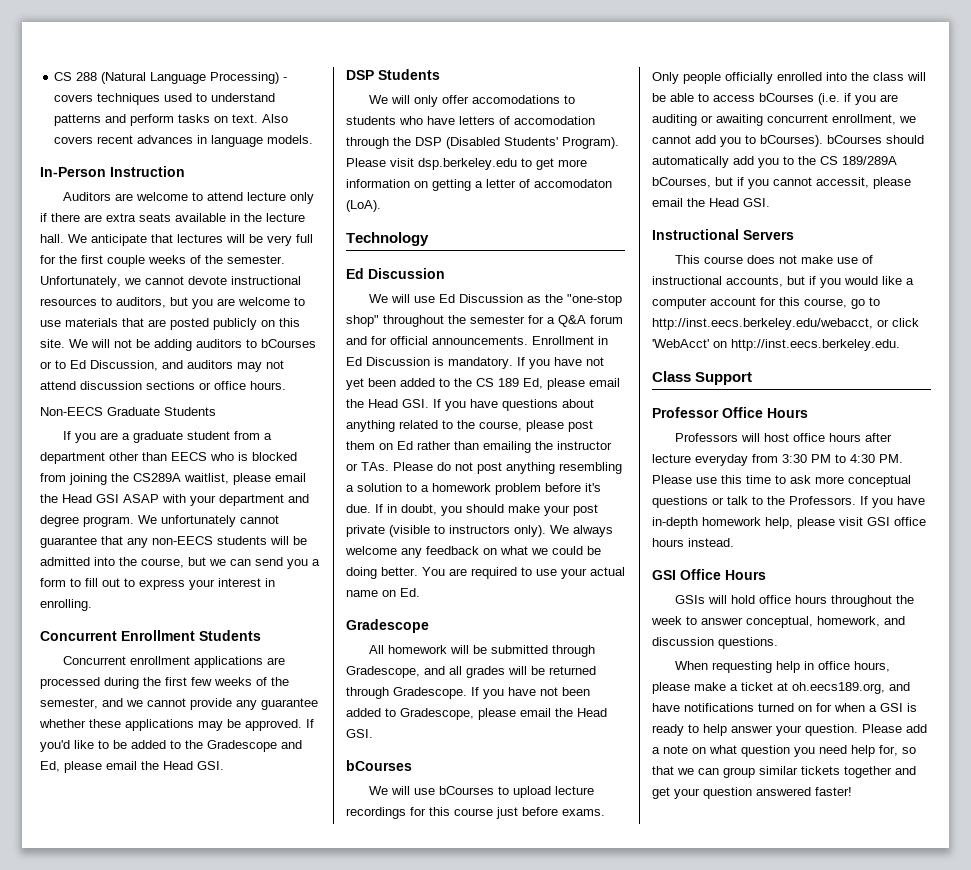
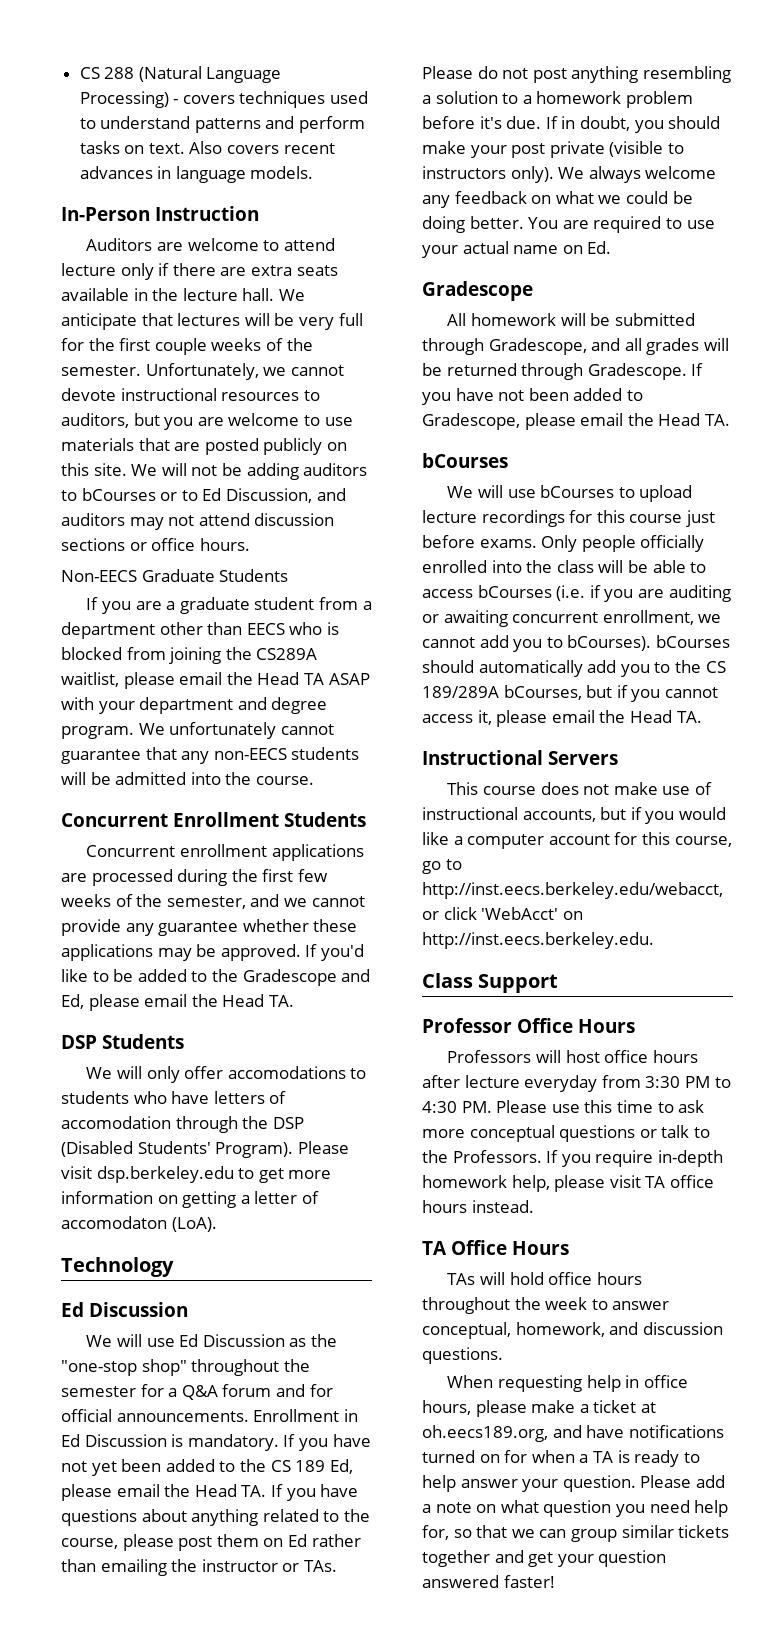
- If you are a graduate student from a department other than EECS who is blocked from joining the CS289A waitlist, please email the Head GSI ASAP with your department and degree program.
+ If you are a graduate student from a department other than EECS who is blocked from joining the CS289A waitlist, please email the Head TA ASAP with your department and degree program.
- We unfortunately cannot guarantee that any non-EECS students will be admitted into the course, but we can send you a form to fill out to express your interest in enrolling.
+ We unfortunately cannot guarantee that any non-EECS students will be admitted into the course.
- If you'd like to be added to the Gradescope and Ed, please email the Head GSI.
+ If you'd like to be added to the Gradescope and Ed, please email the Head TA.
- If you have not yet been added to the CS 189 Ed, please email the Head GSI. If you have questions about anything related to the course, please post them on Ed rather than emailing the instructor or TAs. Please do not post anything resembling a solution to a homework problem before it's due.
+ If you have not yet been added to the CS 189 Ed, please email the Head TA. If you have questions about anything related to the course, please post them on Ed rather than emailing the instructor or TAs. Please do not post anything resembling a solution to a homework problem before it's due.
- If you have not been added to Gradescope, please email the Head GSI.
+ If you have not been added to Gradescope, please email the Head TA.
- Only people officially enrolled into the class will be able to access bCourses (i.e. if you are auditing or awaiting concurrent enrollment, we cannot add you to bCourses). bCourses should automatically add you to the CS 189/289A bCourses, but if you cannot accessit, please email the Head GSI.
+ Only people officially enrolled into the class will be able to access bCourses (i.e. if you are auditing or awaiting concurrent enrollment, we cannot add you to bCourses). bCourses should automatically add you to the CS 189/289A bCourses, but if you cannot access it, please email the Head TA.
- If you have in-depth homework help, please visit GSI office hours instead.
+ If you require in-depth homework help, please visit TA office hours instead.
- GSI Office Hours
- GSIs will hold office hours throughout the week to answer conceptual, homework, and discussion questions.
+ TA Office Hours
+ TAs will hold office hours throughout the week to answer conceptual, homework, and discussion questions.
- When requesting help in office hours, please make a ticket at oh.eecs189.org, and have notifications turned on for when a GSI is ready to help answer your question.
+ When requesting help in office hours, please make a ticket at oh.eecs189.org, and have notifications turned on for when a TA is ready to help answer your question.

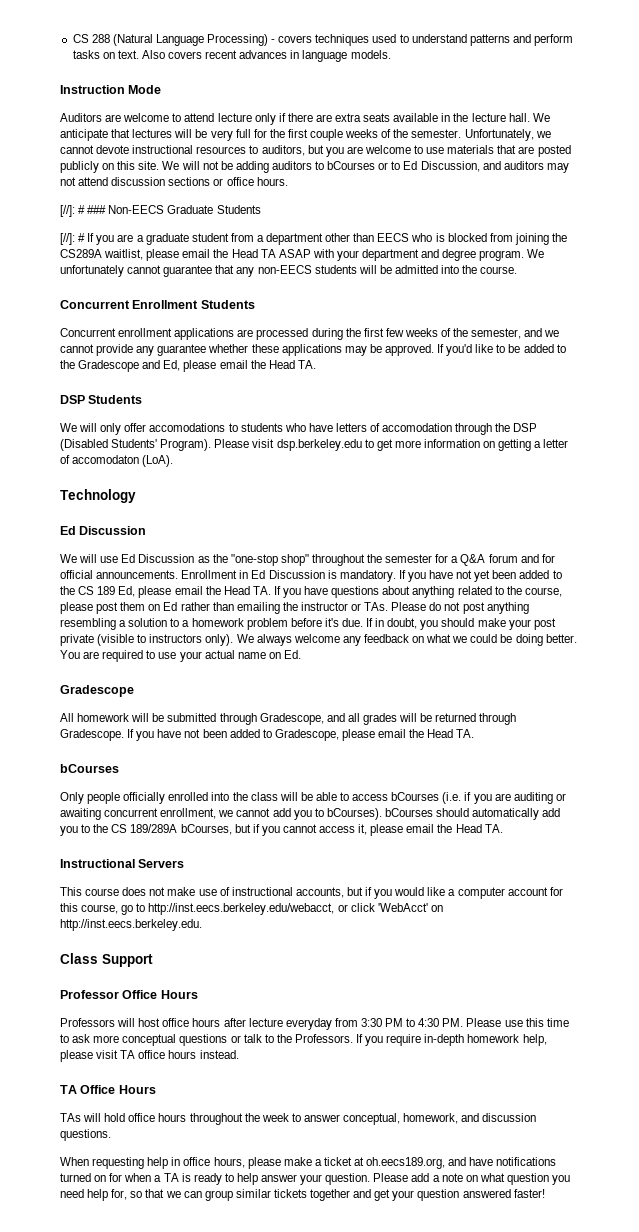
- In-Person Instruction
+ Instruction Mode
- Non-EECS Graduate Students
+ [//]: # ### Non-EECS Graduate Students
- If you are a graduate student from a department other than EECS who is blocked from joining the CS289A waitlist, please email the Head TA ASAP with your department and degree program.
+ [//]: # If you are a graduate student from a department other than EECS who is blocked from joining the CS289A waitlist, please email the Head TA ASAP with your department and degree program.
- We will use bCourses to upload lecture recordings for this course just before exams.

